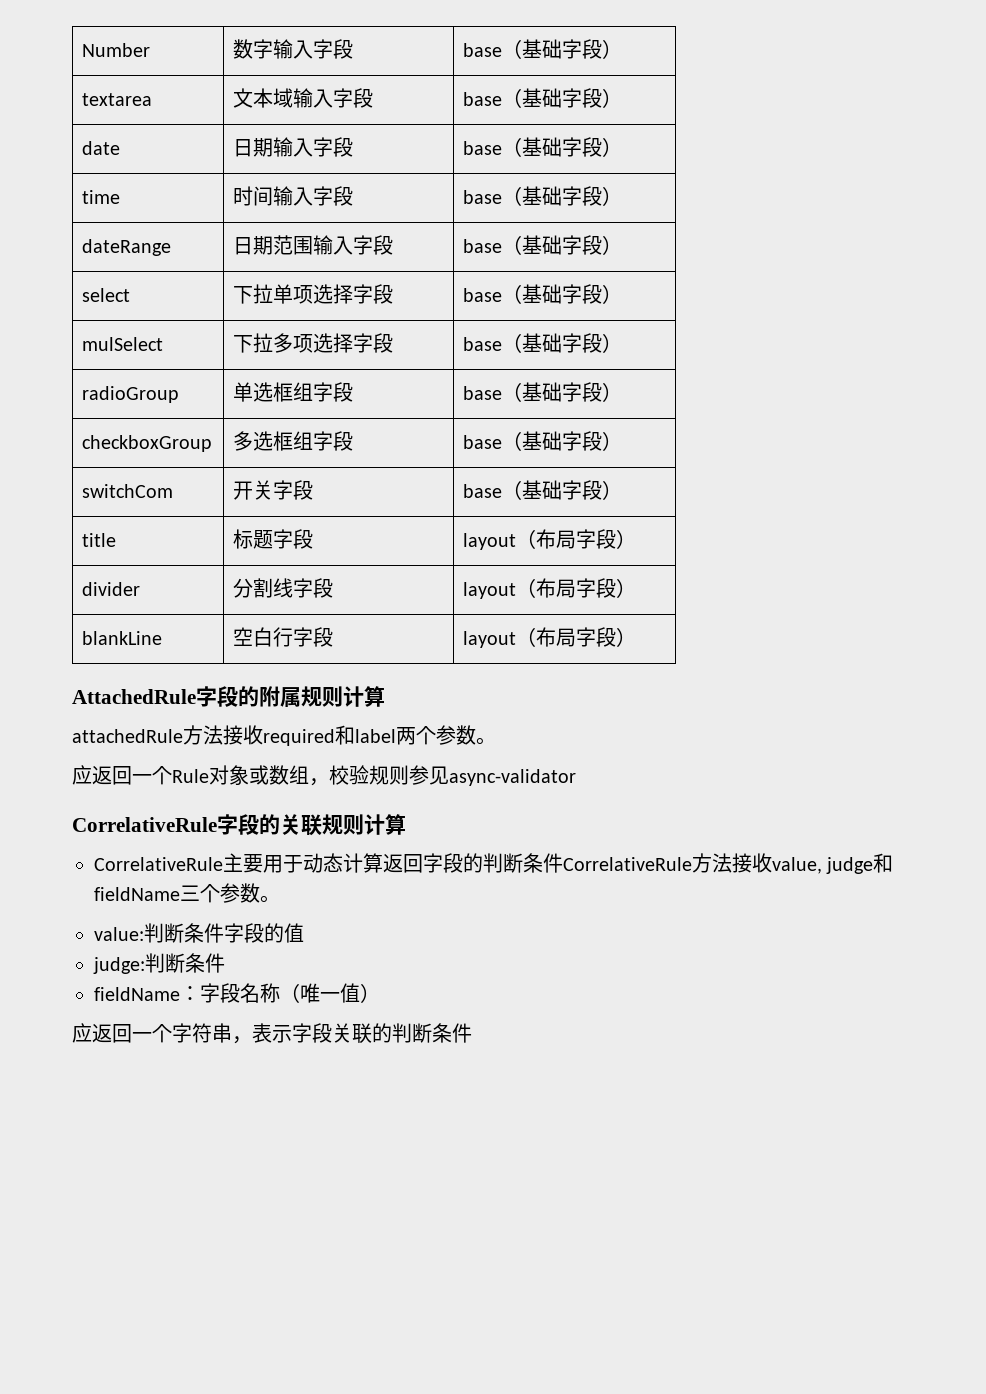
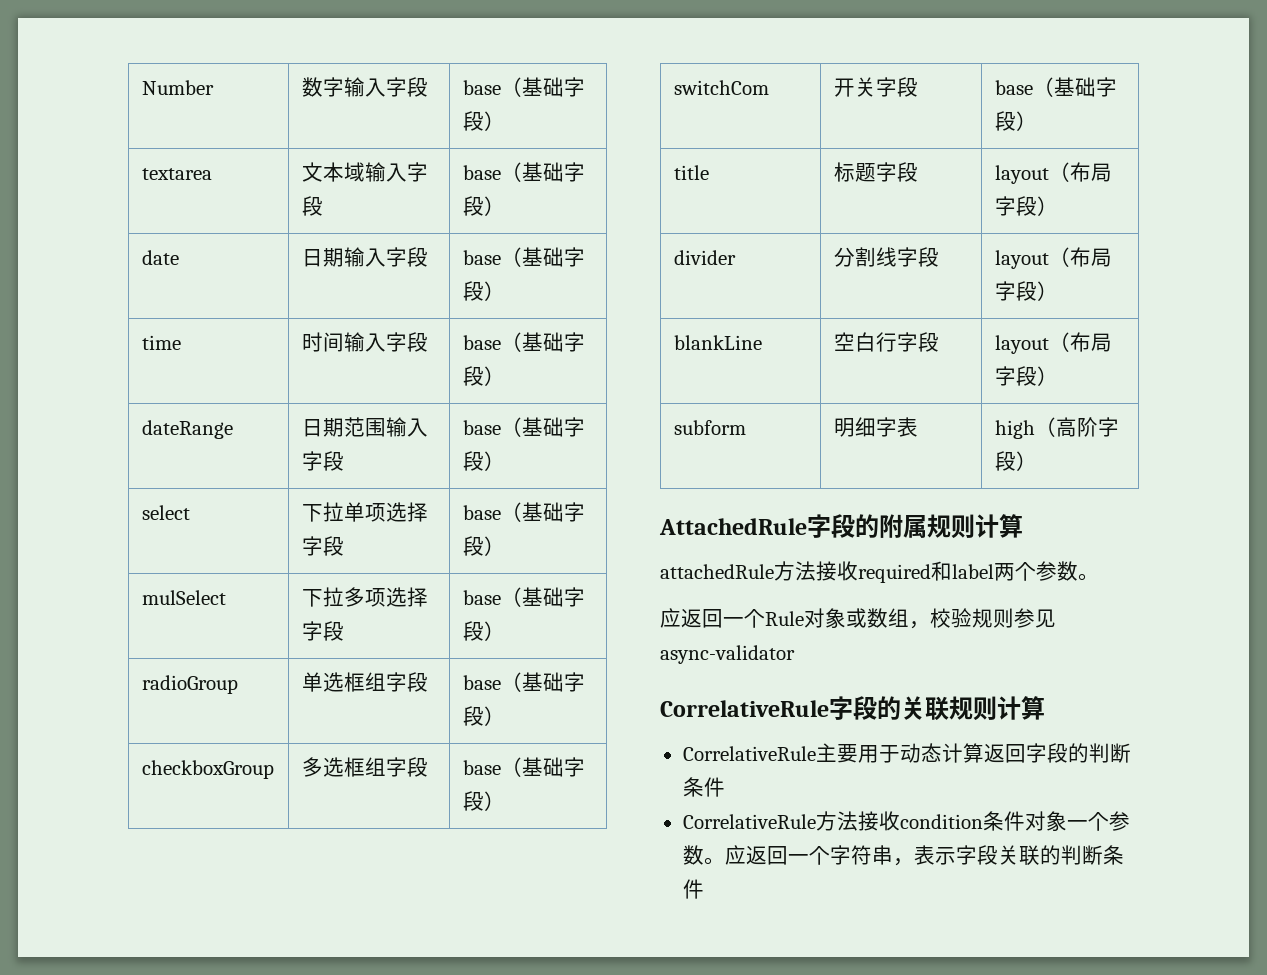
+ subform | 明细字表 | high（高阶字段）
- CorrelativeRule主要用于动态计算返回字段的判断条件CorrelativeRule方法接收value, judge和fieldName三个参数。
- value:判断条件字段的值
- judge:判断条件
- fieldName：字段名称（唯一值）
- 应返回一个字符串，表示字段关联的判断条件
+ CorrelativeRule主要用于动态计算返回字段的判断条件
+ CorrelativeRule方法接收condition条件对象一个参数。应返回一个字符串，表示字段关联的判断条件

